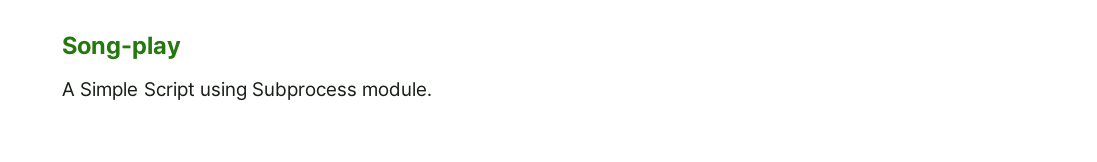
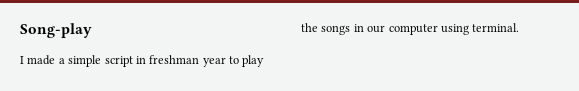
- A Simple Script using Subprocess module.
+ I made a simple script in freshman year to play the songs in our computer using terminal.

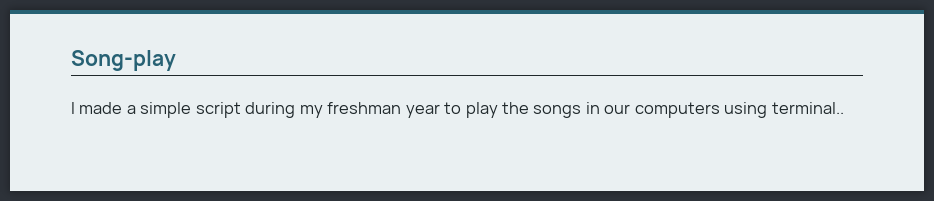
- I made a simple script in freshman year to play the songs in our computer using terminal.
+ I made a simple script during my freshman year to play the songs in our computers using terminal..

